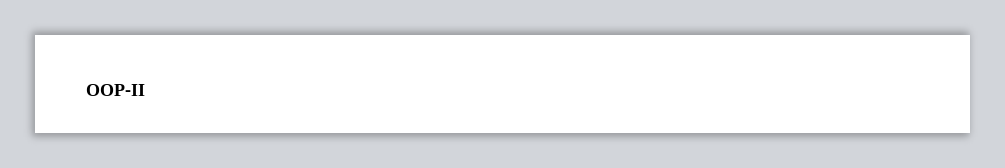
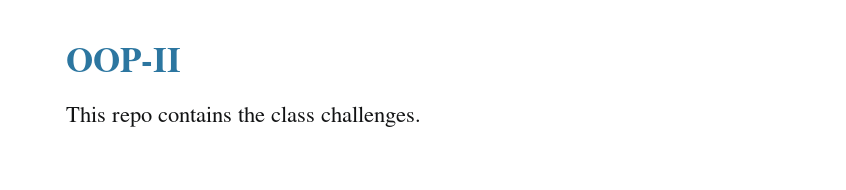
+ This repo contains the class challenges.

